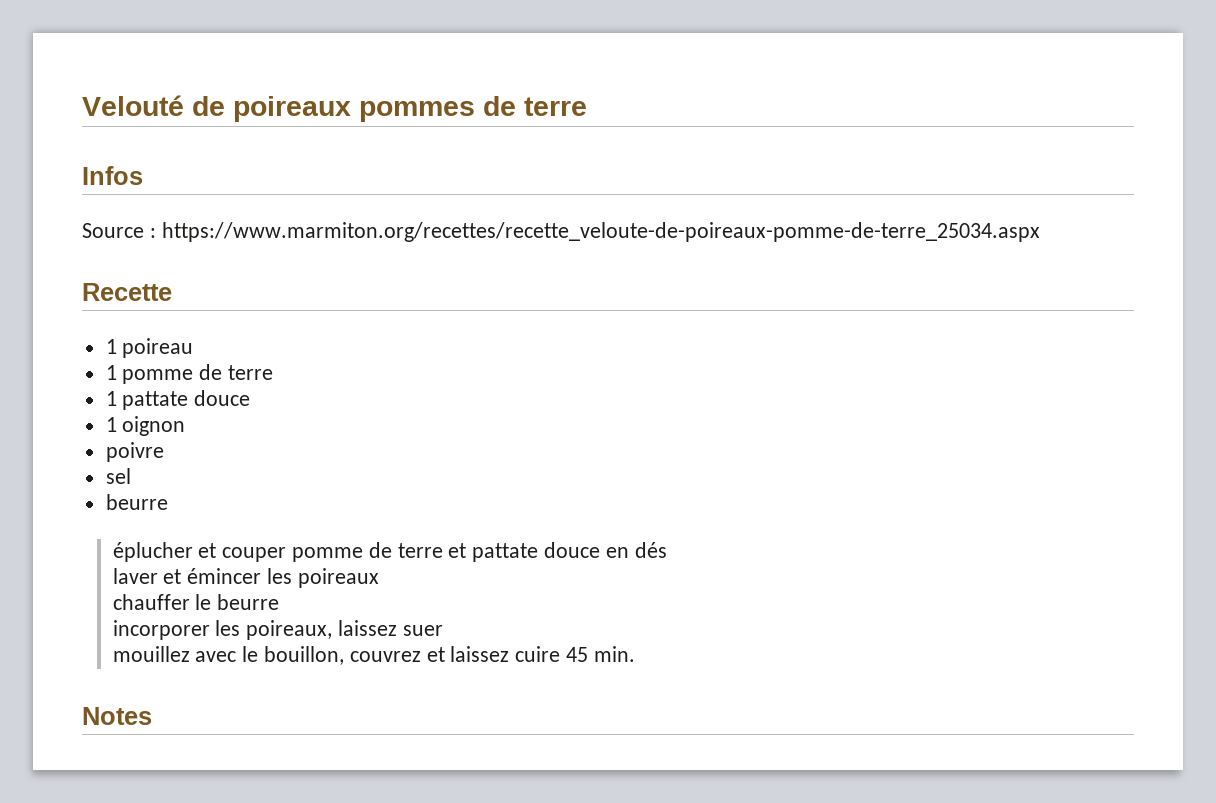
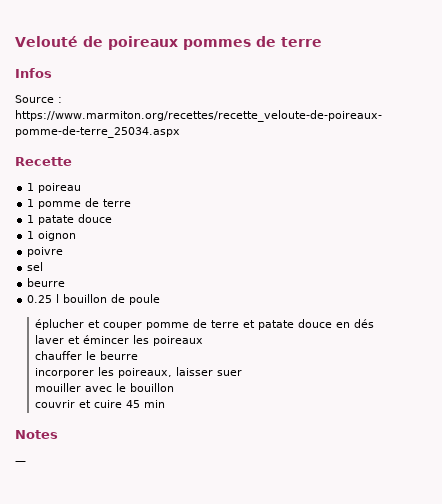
- 1 pattate douce
+ 1 patate douce
+ 0.25 l bouillon de poule
- éplucher et couper pomme de terre et pattate douce en dés
+ éplucher et couper pomme de terre et patate douce en dés
- incorporer les poireaux, laissez suer
+ incorporer les poireaux, laisser suer
- mouillez avec le bouillon, couvrez et laissez cuire 45 min.
+ mouiller avec le bouillon
+ couvrir et cuire 45 min
+ —

